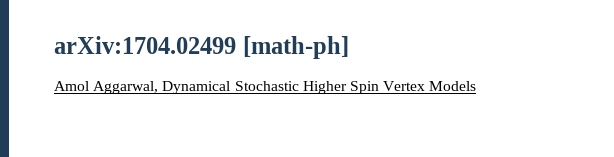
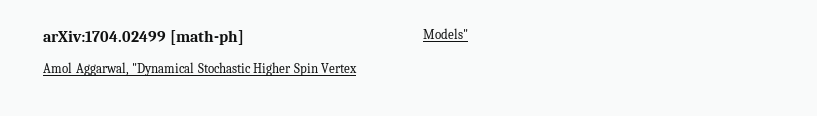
- Amol Aggarwal, Dynamical Stochastic Higher Spin Vertex Models
+ Amol Aggarwal, "Dynamical Stochastic Higher Spin Vertex Models"

